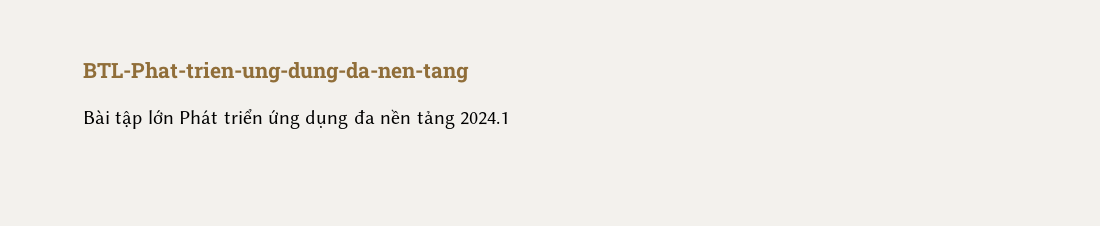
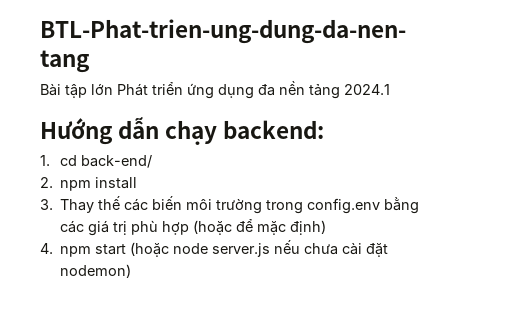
+ Hướng dẫn chạy backend:
+ 1. cd back-end/
+ 2. npm install
+ 3. Thay thế các biến môi trường trong config.env bằng các giá trị phù hợp (hoặc để mặc định)
+ 4. npm start (hoặc node server.js nếu chưa cài đặt nodemon)

